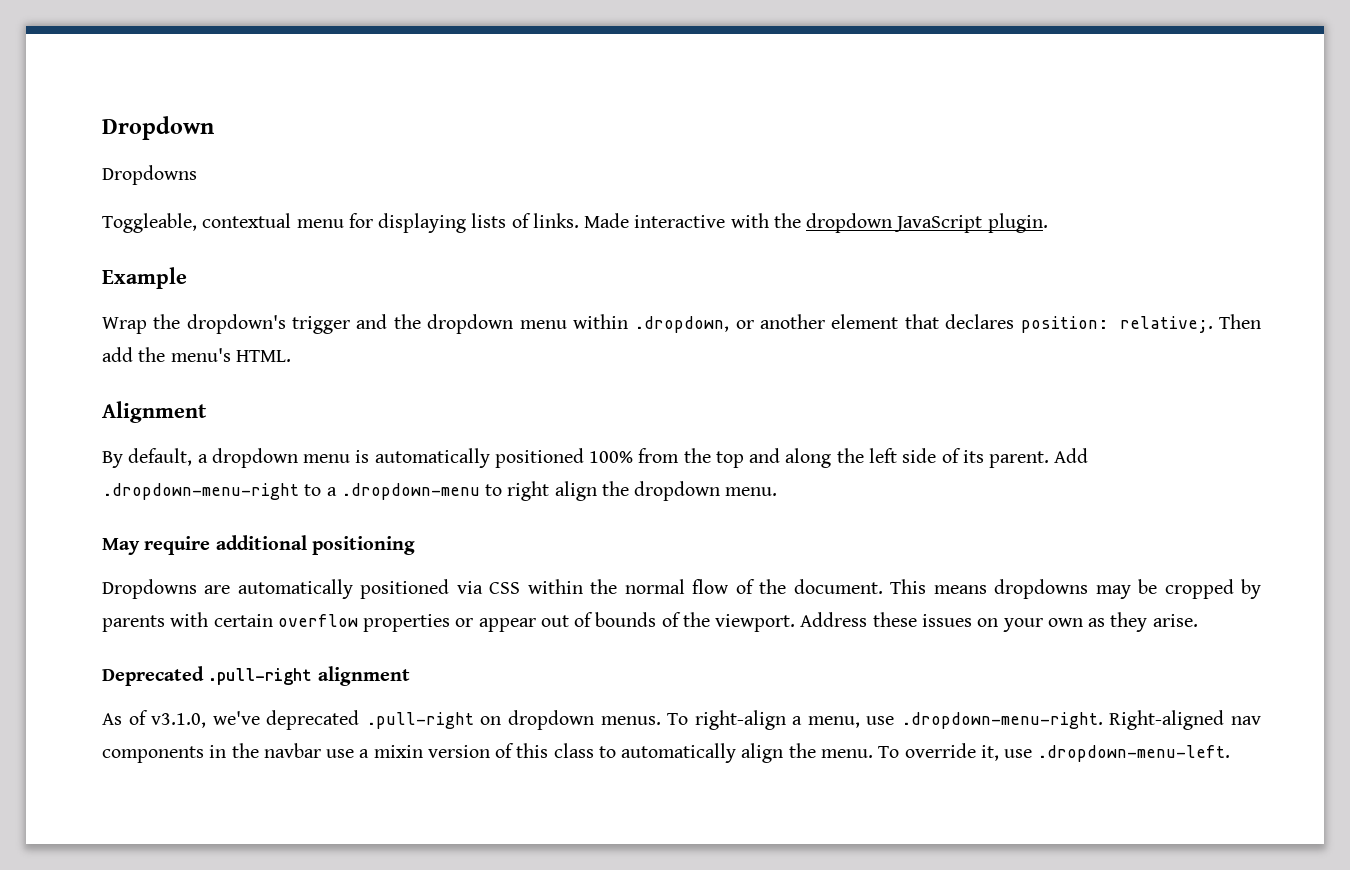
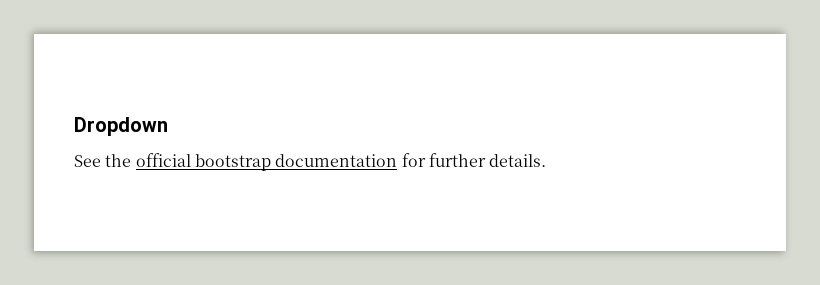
  Dropdown
- Dropdowns
- Toggleable, contextual menu for displaying lists of links. Made interactive with the dropdown JavaScript plugin.
- Example
- Wrap the dropdown's trigger and the dropdown menu within .dropdown, or another element that declares position: relative;. Then add the menu's HTML.
- Alignment
- By default, a dropdown menu is automatically positioned 100% from the top and along the left side of its parent. Add .dropdown-menu-right to a .dropdown-menu to right align the dropdown menu.
- May require additional positioning
- Dropdowns are automatically positioned via CSS within the normal flow of the document. This means dropdowns may be cropped by parents with certain overflow properties or appear out of bounds of the viewport. Address these issues on your own as they arise.
- Deprecated .pull-right alignment
- As of v3.1.0, we've deprecated .pull-right on dropdown menus. To right-align a menu, use .dropdown-menu-right. Right-aligned nav components in the navbar use a mixin version of this class to automatically align the menu. To override it, use .dropdown-menu-left.
+ See the official bootstrap documentation for further details.

